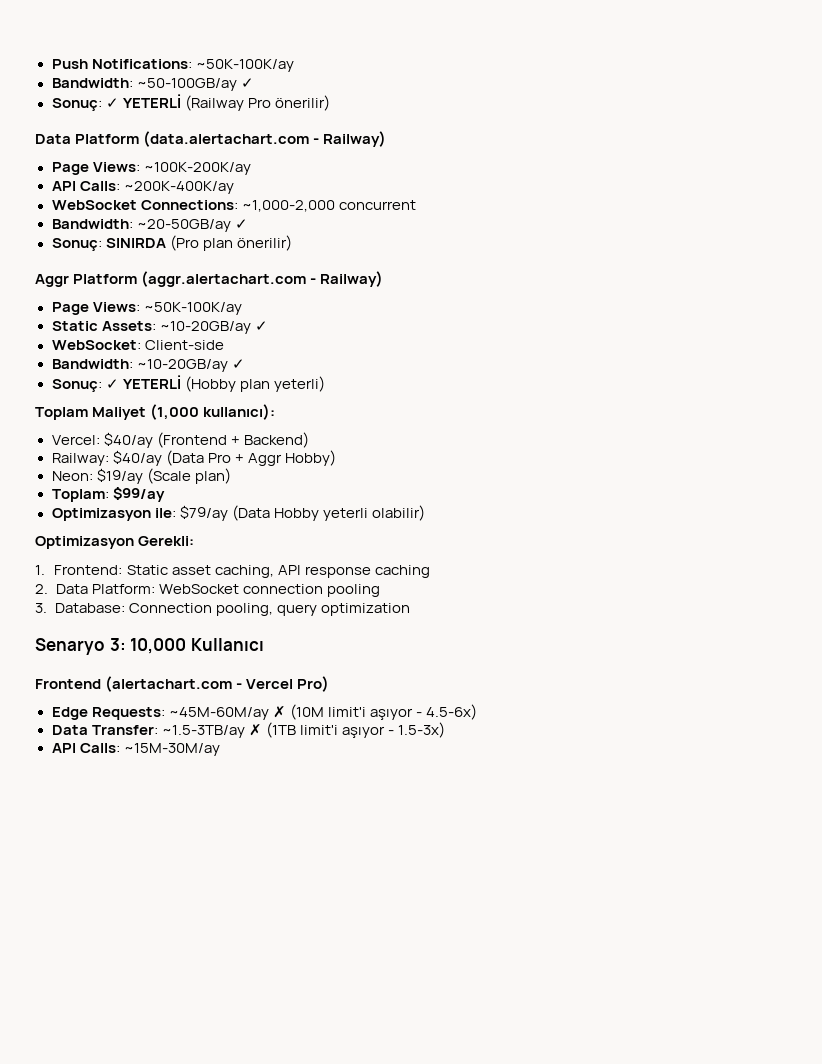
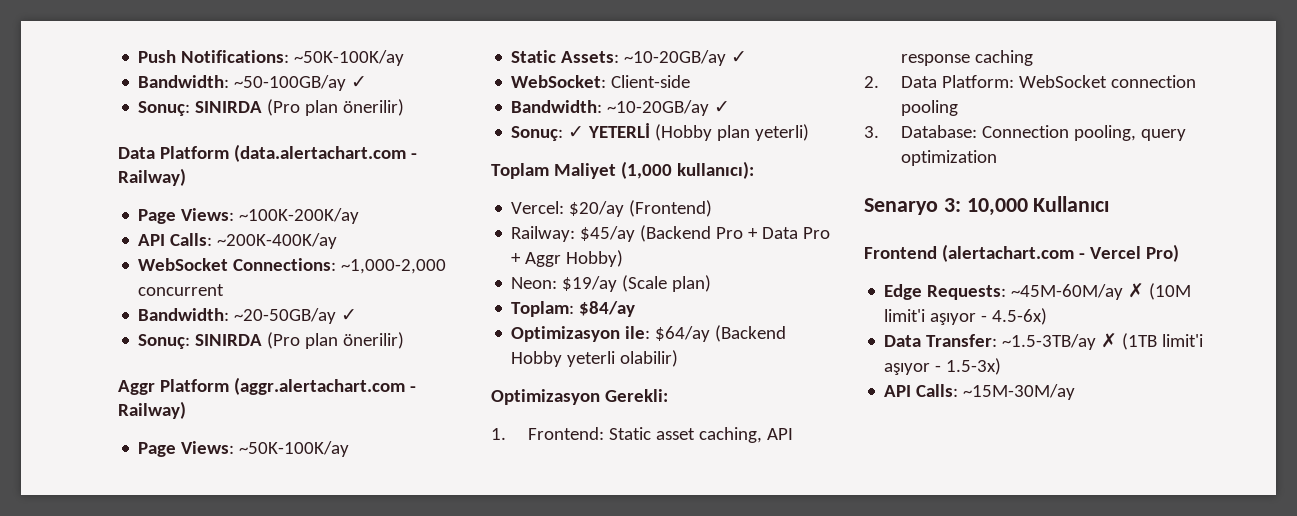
  Bandwidth: ~50-100GB/ay ✓
- Sonuç: ✓ YETERLİ (Railway Pro önerilir)
+ Sonuç: SINIRDA (Pro plan önerilir)
- Vercel: $40/ay (Frontend + Backend)
- Railway: $40/ay (Data Pro + Aggr Hobby)
+ Vercel: $20/ay (Frontend)
+ Railway: $45/ay (Backend Pro + Data Pro + Aggr Hobby)
- Toplam: $99/ay
+ Toplam: $84/ay
- Optimizasyon ile: $79/ay (Data Hobby yeterli olabilir)
+ Optimizasyon ile: $64/ay (Backend Hobby yeterli olabilir)

